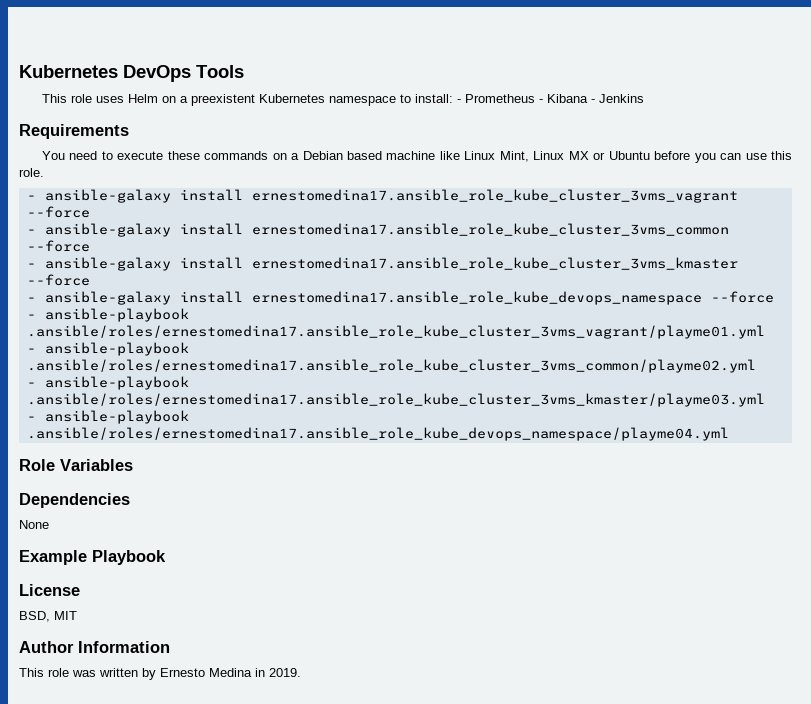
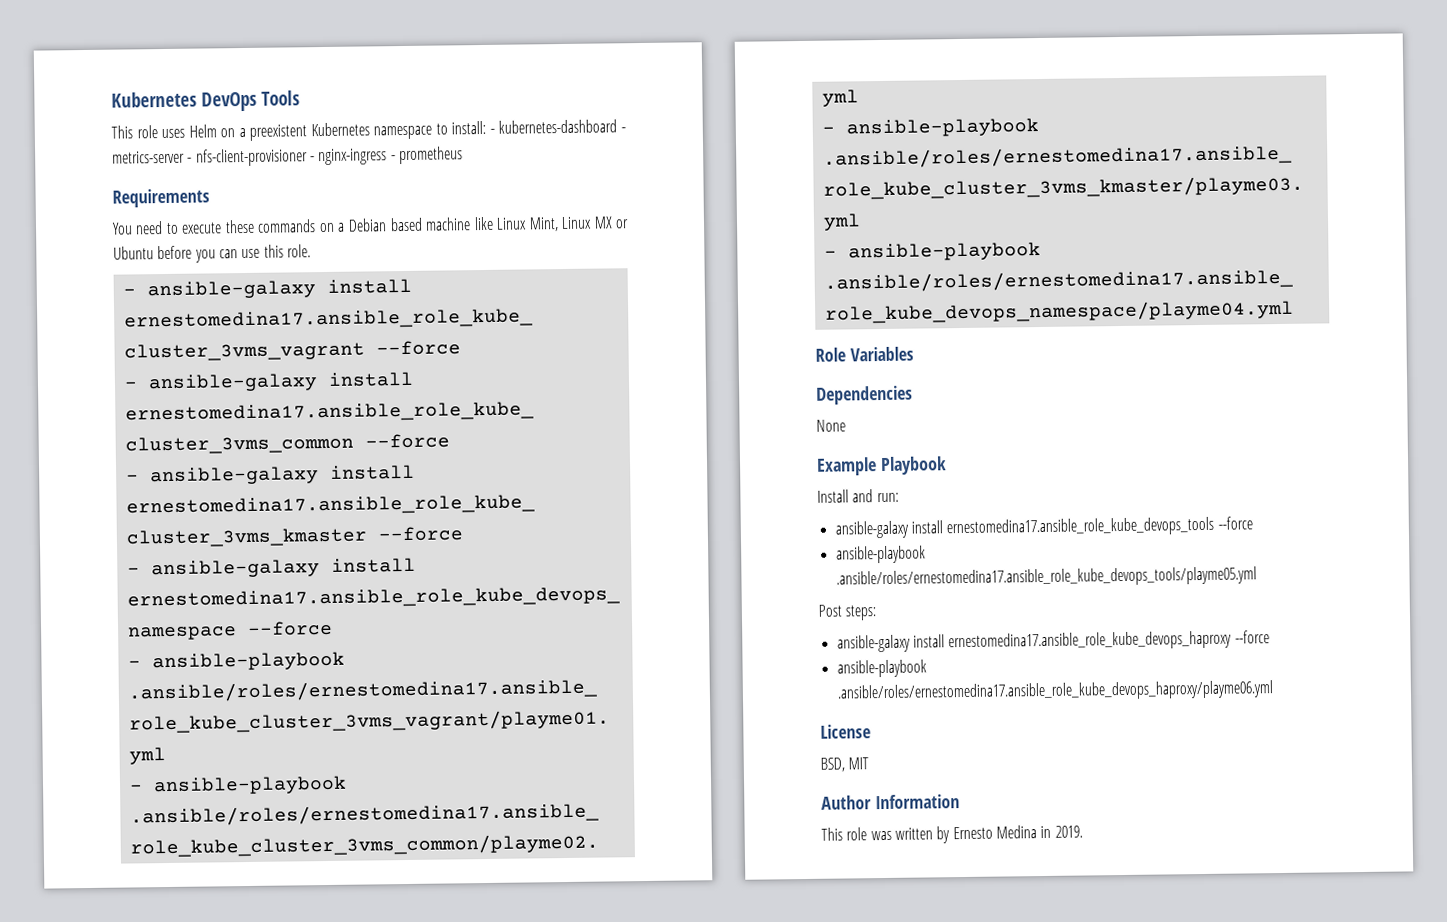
- This role uses Helm on a preexistent Kubernetes namespace to install: - Prometheus - Kibana - Jenkins
+ This role uses Helm on a preexistent Kubernetes namespace to install: - kubernetes-dashboard - metrics-server - nfs-client-provisioner - nginx-ingress - prometheus
+ Install and run:
+ ansible-galaxy install ernestomedina17.ansible_role_kube_devops_tools --force
+ ansible-playbook .ansible/roles/ernestomedina17.ansible_role_kube_devops_tools/playme05.yml
+ Post steps:
+ ansible-galaxy install ernestomedina17.ansible_role_kube_devops_haproxy --force
+ ansible-playbook .ansible/roles/ernestomedina17.ansible_role_kube_devops_haproxy/playme06.yml

